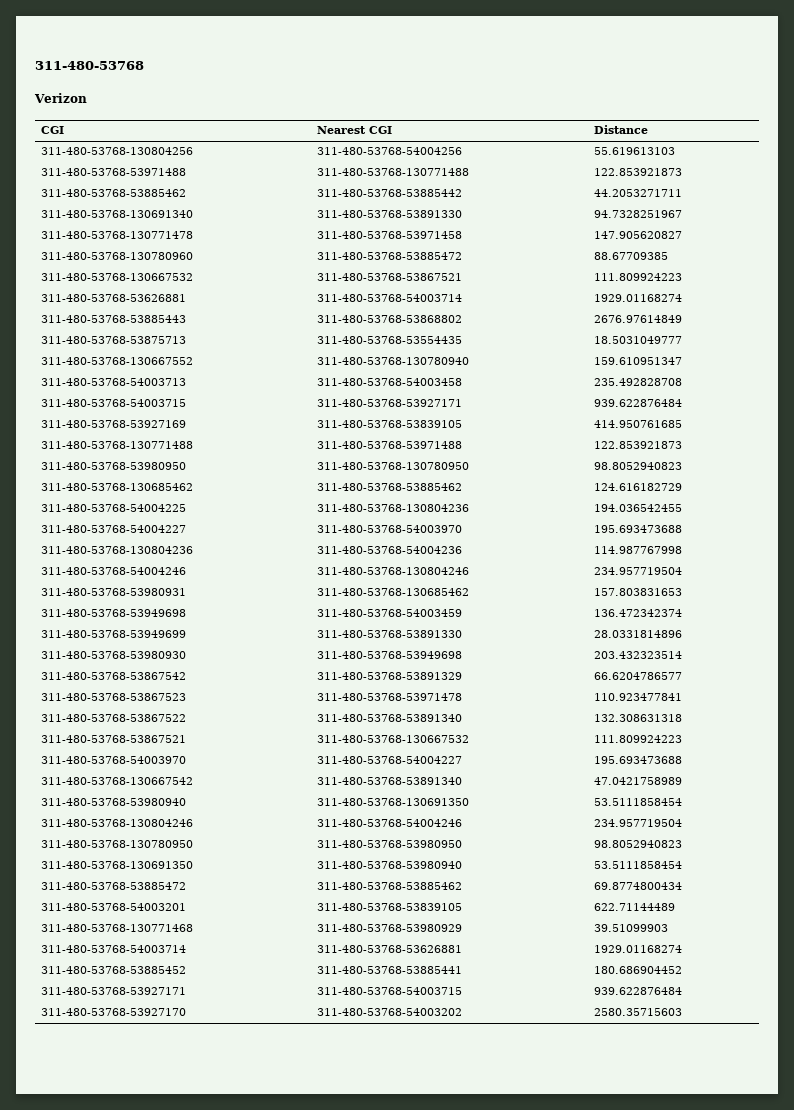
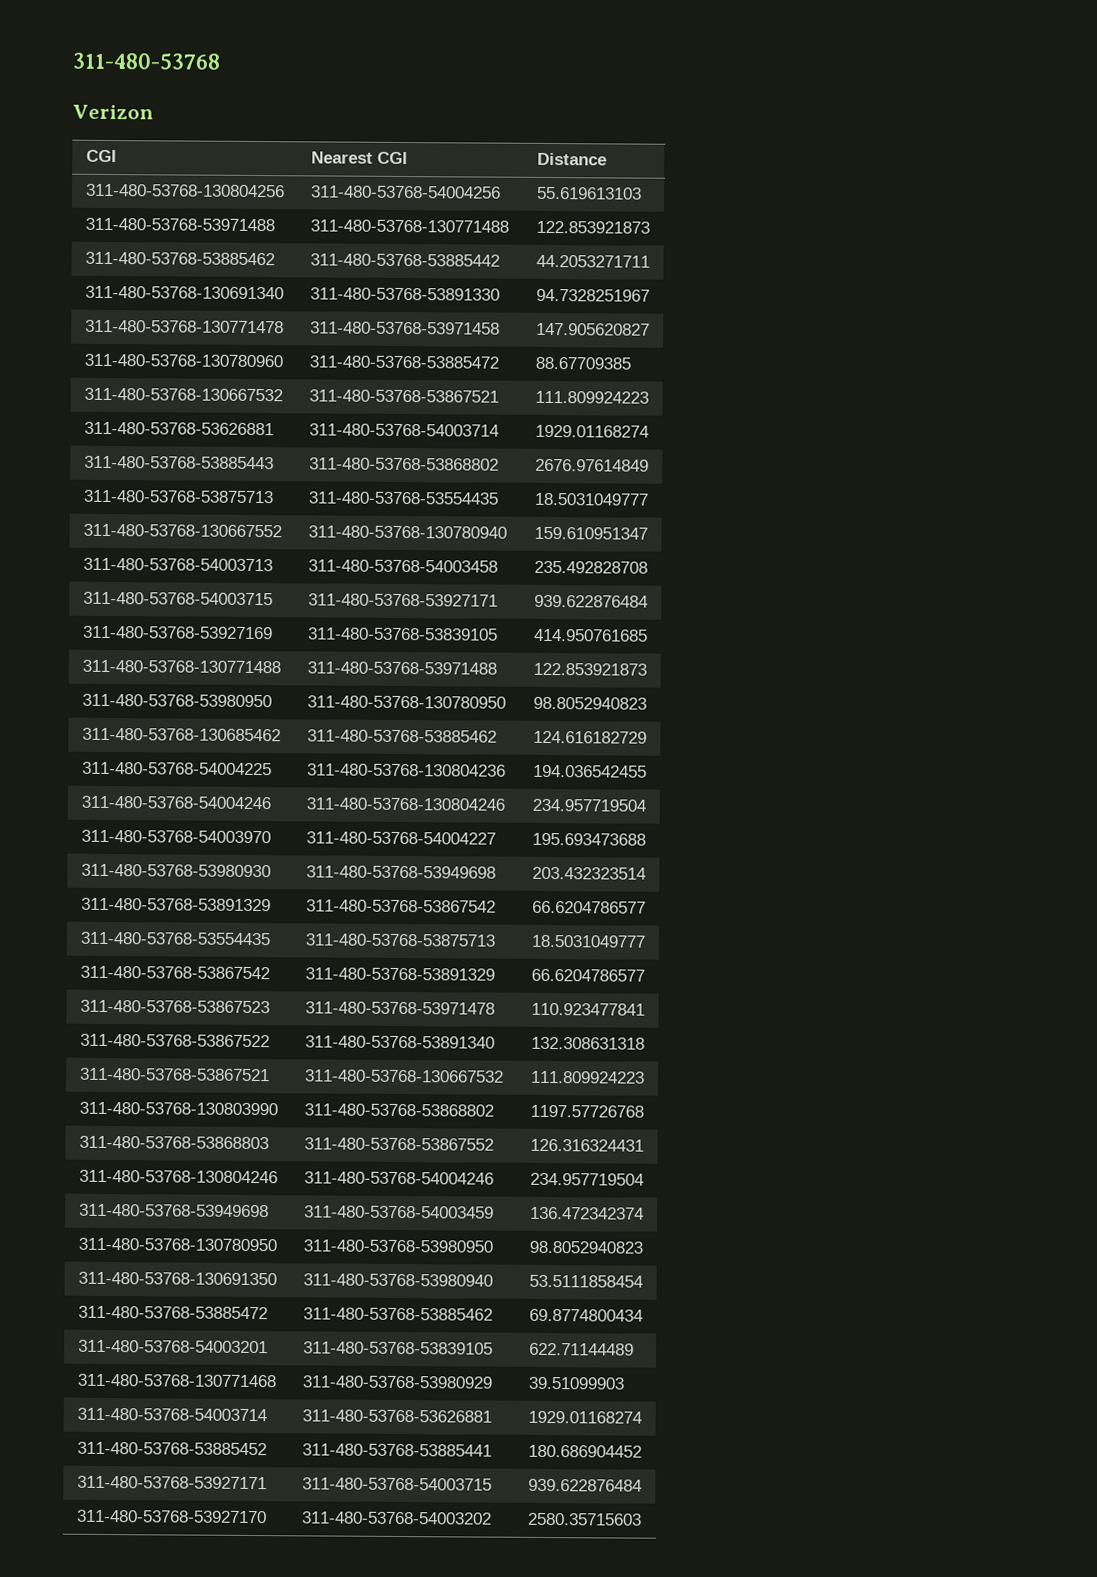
- 311-480-53768-54004227 | 311-480-53768-54003970 | 195.693473688
- 311-480-53768-130804236 | 311-480-53768-54004236 | 114.987767998
  311-480-53768-54004246 | 311-480-53768-130804246 | 234.957719504
- 311-480-53768-53980931 | 311-480-53768-130685462 | 157.803831653
- 311-480-53768-53949698 | 311-480-53768-54003459 | 136.472342374
- 311-480-53768-53949699 | 311-480-53768-53891330 | 28.0331814896
+ 311-480-53768-54003970 | 311-480-53768-54004227 | 195.693473688
  311-480-53768-53980930 | 311-480-53768-53949698 | 203.432323514
+ 311-480-53768-53891329 | 311-480-53768-53867542 | 66.6204786577
+ 311-480-53768-53554435 | 311-480-53768-53875713 | 18.5031049777
- 311-480-53768-54003970 | 311-480-53768-54004227 | 195.693473688
- 311-480-53768-130667542 | 311-480-53768-53891340 | 47.0421758989
- 311-480-53768-53980940 | 311-480-53768-130691350 | 53.5111858454
+ 311-480-53768-130803990 | 311-480-53768-53868802 | 1197.57726768
+ 311-480-53768-53868803 | 311-480-53768-53867552 | 126.316324431
+ 311-480-53768-53949698 | 311-480-53768-54003459 | 136.472342374

